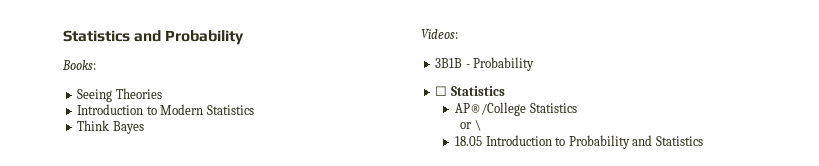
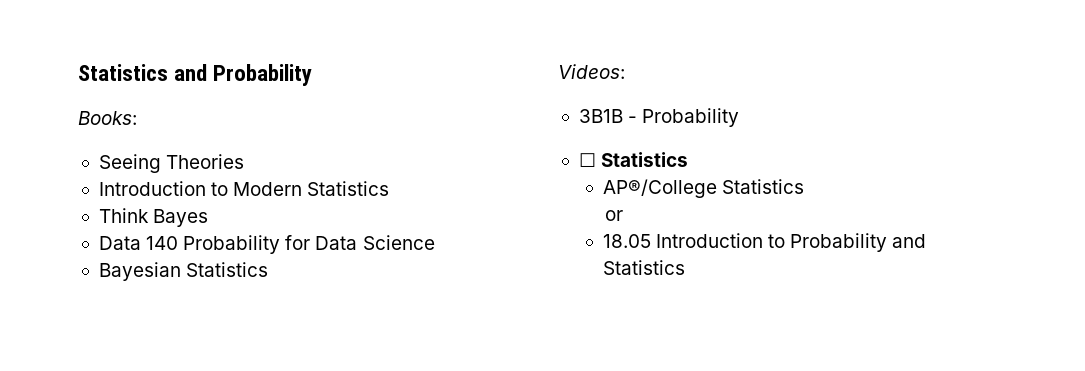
+ Data 140 Probability for Data Science
+ Bayesian Statistics
- or \
+ or

